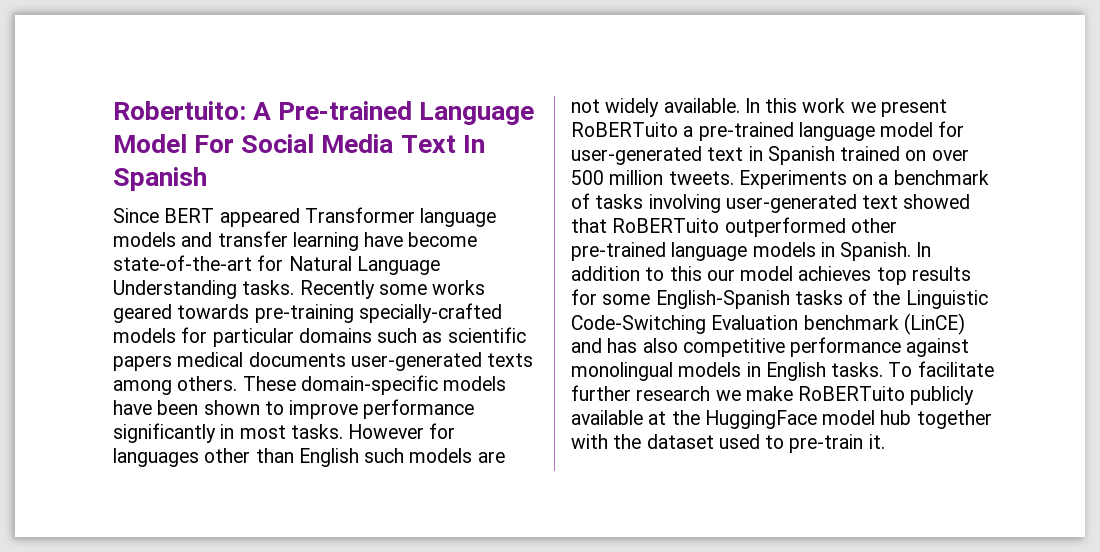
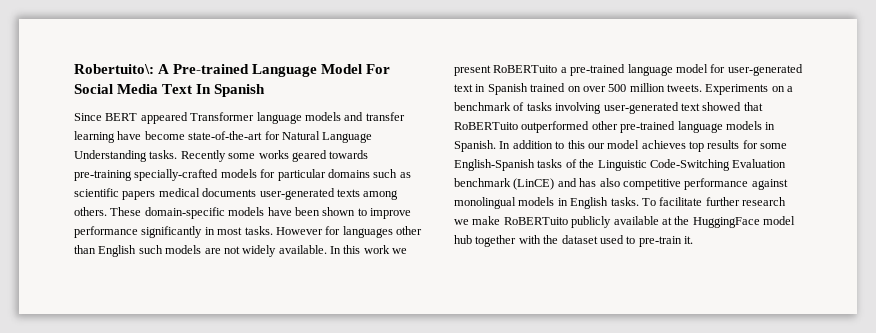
- Robertuito: A Pre-trained Language Model For Social Media Text In Spanish
+ Robertuito\: A Pre-trained Language Model For Social Media Text In Spanish

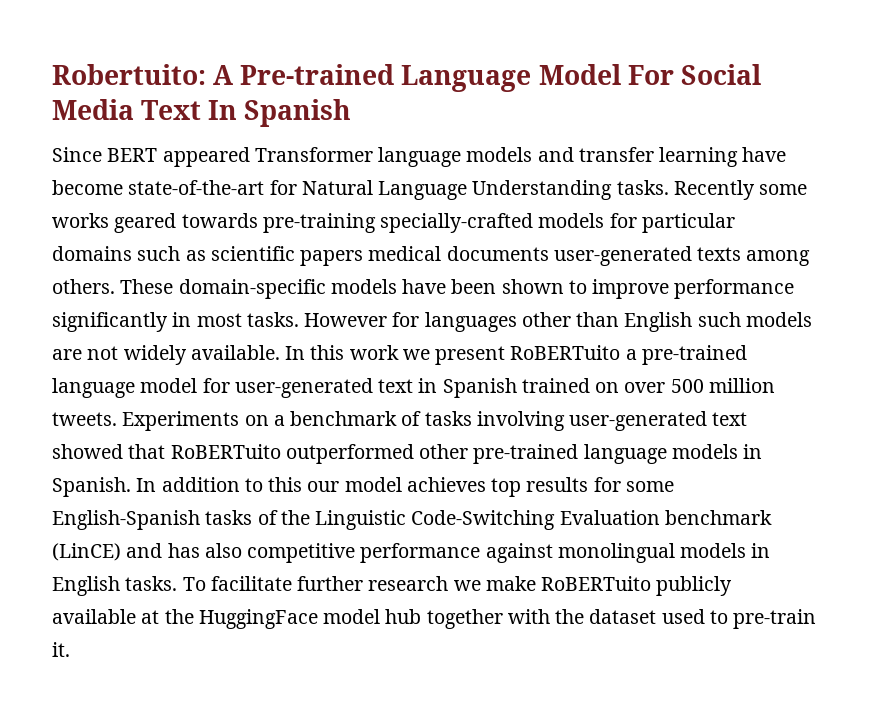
- Robertuito\: A Pre-trained Language Model For Social Media Text In Spanish
+ Robertuito: A Pre-trained Language Model For Social Media Text In Spanish

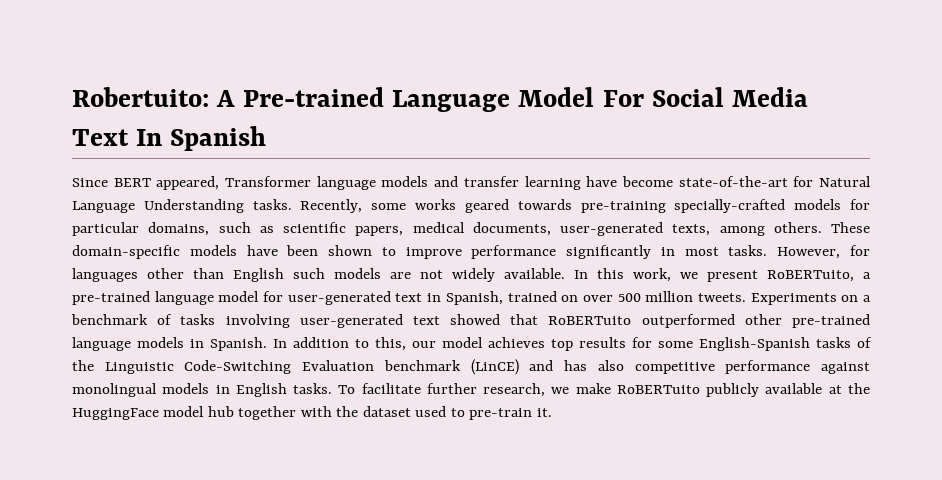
- Since BERT appeared Transformer language models and transfer learning have become state-of-the-art for Natural Language Understanding tasks.
+ Since BERT appeared, Transformer language models and transfer learning have become state-of-the-art for Natural Language Understanding tasks.
- Recently some works geared towards pre-training specially-crafted models for particular domains such as scientific papers medical documents user-generated texts among others.
+ Recently, some works geared towards pre-training specially-crafted models for particular domains, such as scientific papers, medical documents, user-generated texts, among others.
- However for languages other than English such models are not widely available.
+ However, for languages other than English such models are not widely available.
- In this work we present RoBERTuito a pre-trained language model for user-generated text in Spanish trained on over 500 million tweets.
+ In this work, we present RoBERTuito, a pre-trained language model for user-generated text in Spanish, trained on over 500 million tweets.
- In addition to this our model achieves top results for some English-Spanish tasks of the Linguistic Code-Switching Evaluation benchmark (LinCE) and has also competitive performance against monolingual models in English tasks.
+ In addition to this, our model achieves top results for some English-Spanish tasks of the Linguistic Code-Switching Evaluation benchmark (LinCE) and has also competitive performance against monolingual models in English tasks.
- To facilitate further research we make RoBERTuito publicly available at the HuggingFace model hub together with the dataset used to pre-train it.
+ To facilitate further research, we make RoBERTuito publicly available at the HuggingFace model hub together with the dataset used to pre-train it.

